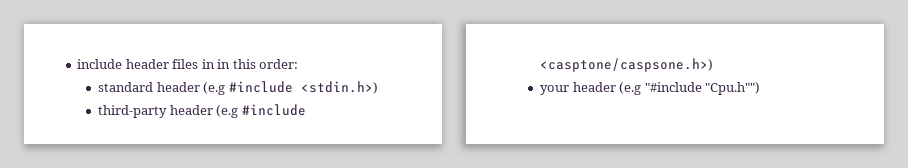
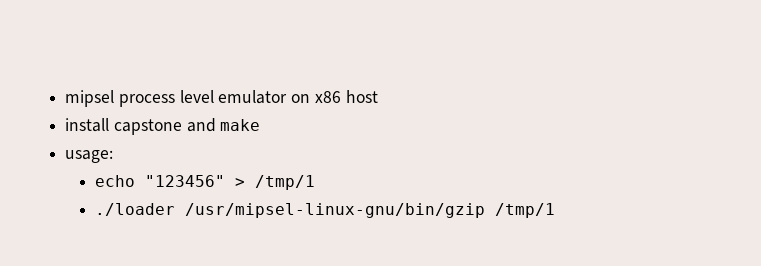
- include header files in in this order:
- standard header (e.g #include <stdin.h>)
- third-party header (e.g #include <casptone/caspsone.h>)
- your header (e.g "#include "Cpu.h"")
+ mipsel process level emulator on x86 host
+ install capstone and make
+ usage:
+ echo "123456" > /tmp/1
+ ./loader /usr/mipsel-linux-gnu/bin/gzip /tmp/1

